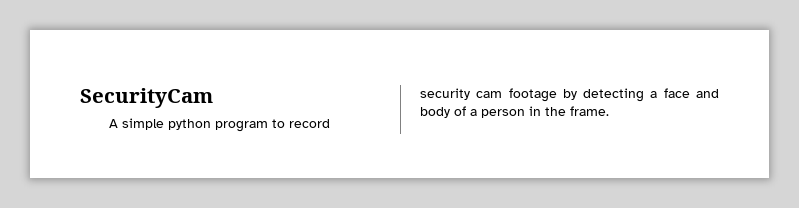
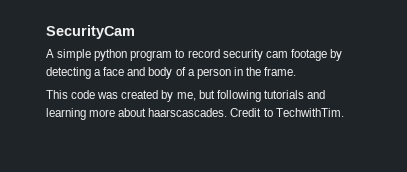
+ This code was created by me, but following tutorials and learning more about haarscascades. Credit to TechwithTim.

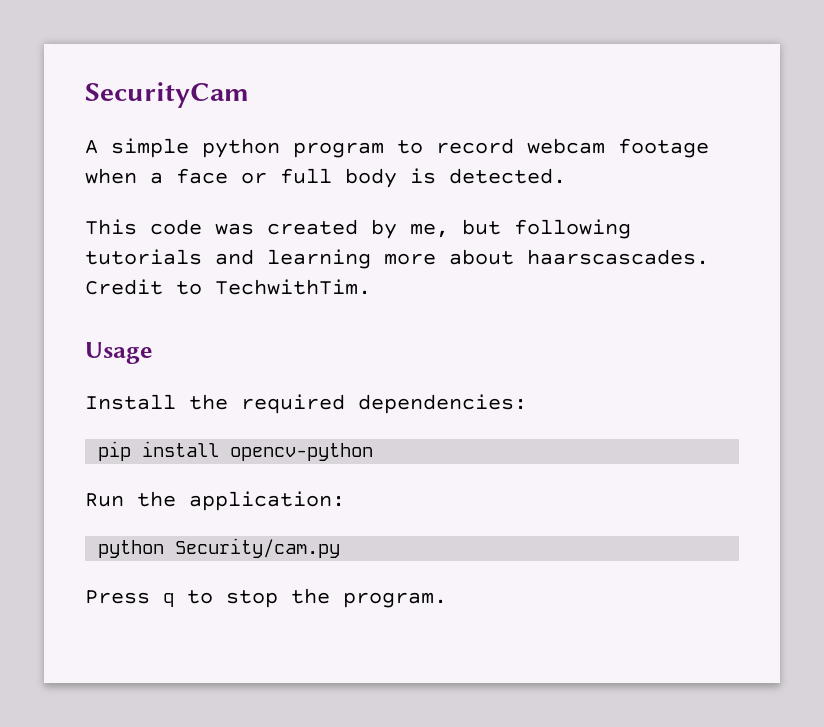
- A simple python program to record security cam footage by detecting a face and body of a person in the frame.
+ A simple python program to record webcam footage when a face or full body is detected.
+ Usage
+ Install the required dependencies:
+ pip install opencv-python
+ Run the application:
+ python Security/cam.py
+ Press q to stop the program.

